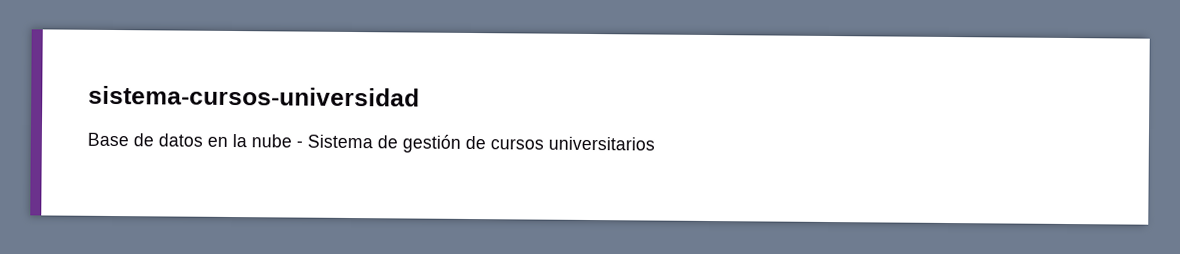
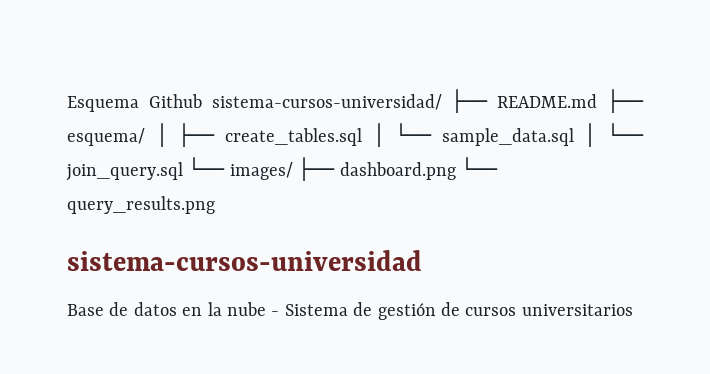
+ Esquema Github sistema-cursos-universidad/ ├── README.md ├── esquema/ │ ├── create_tables.sql │ └── sample_data.sql │ └── join_query.sql └── images/ ├── dashboard.png └── query_results.png

